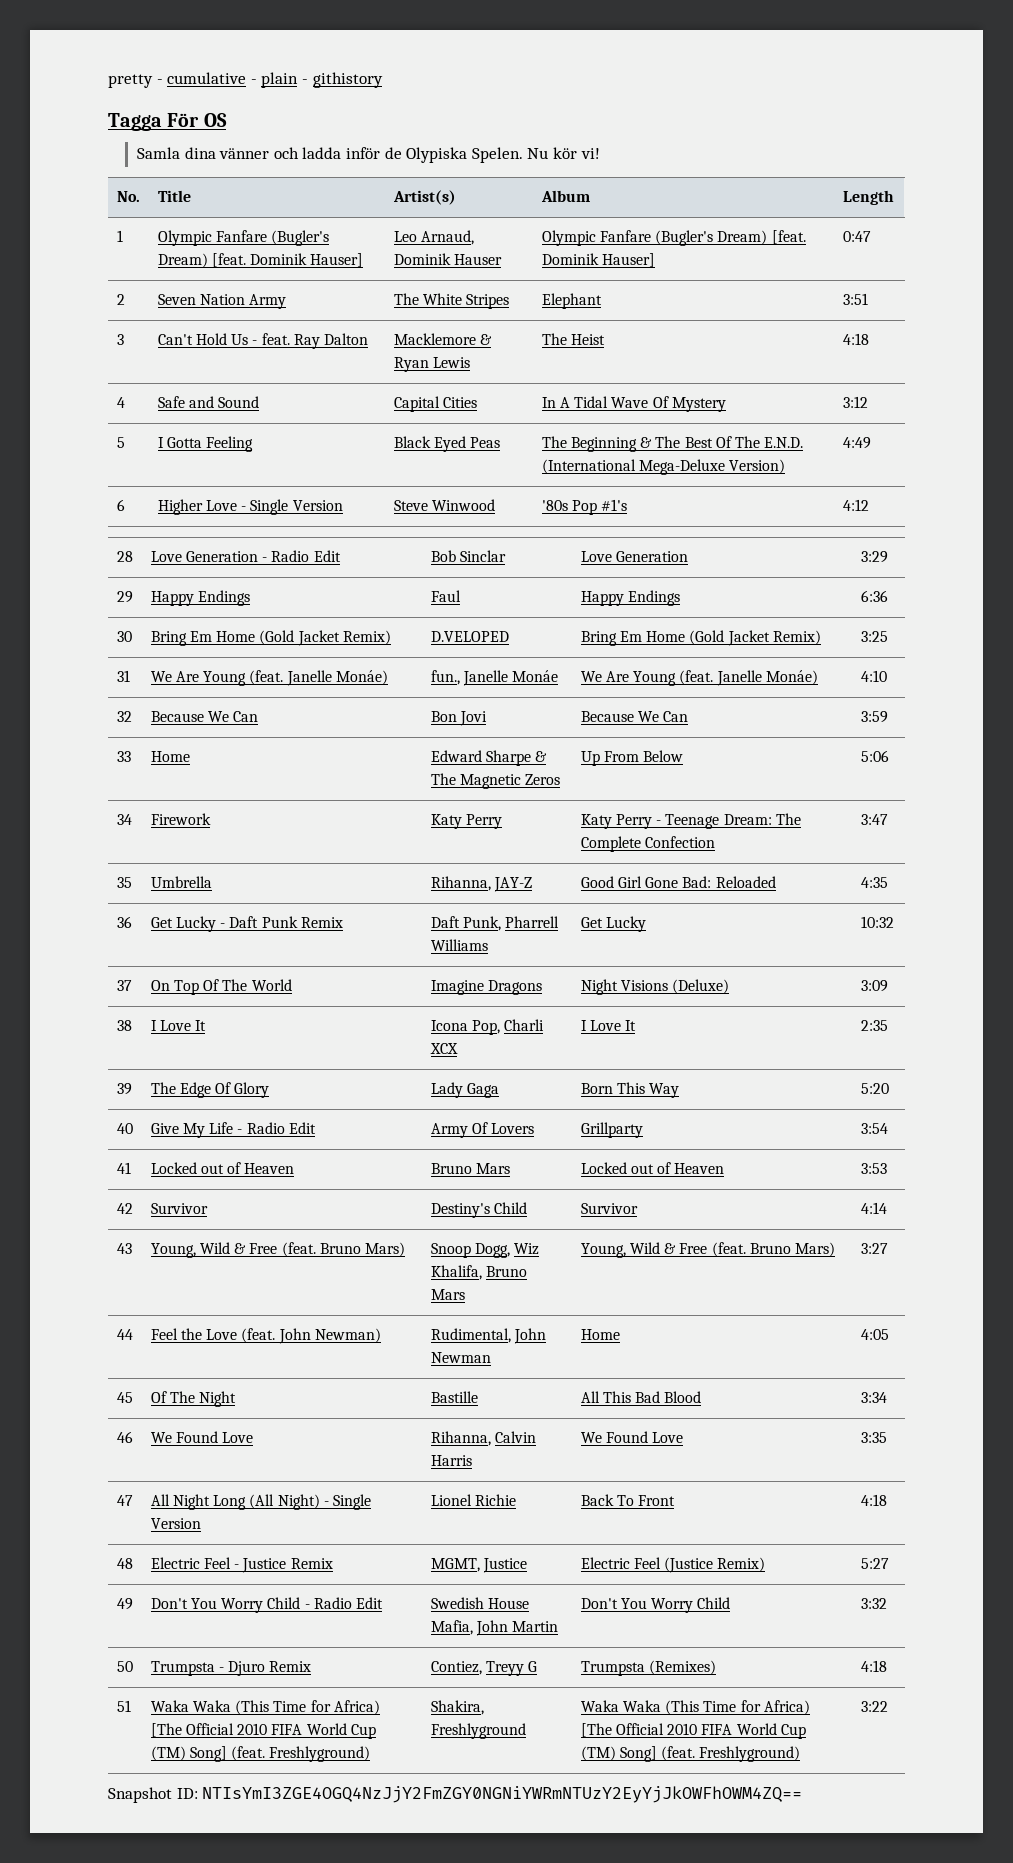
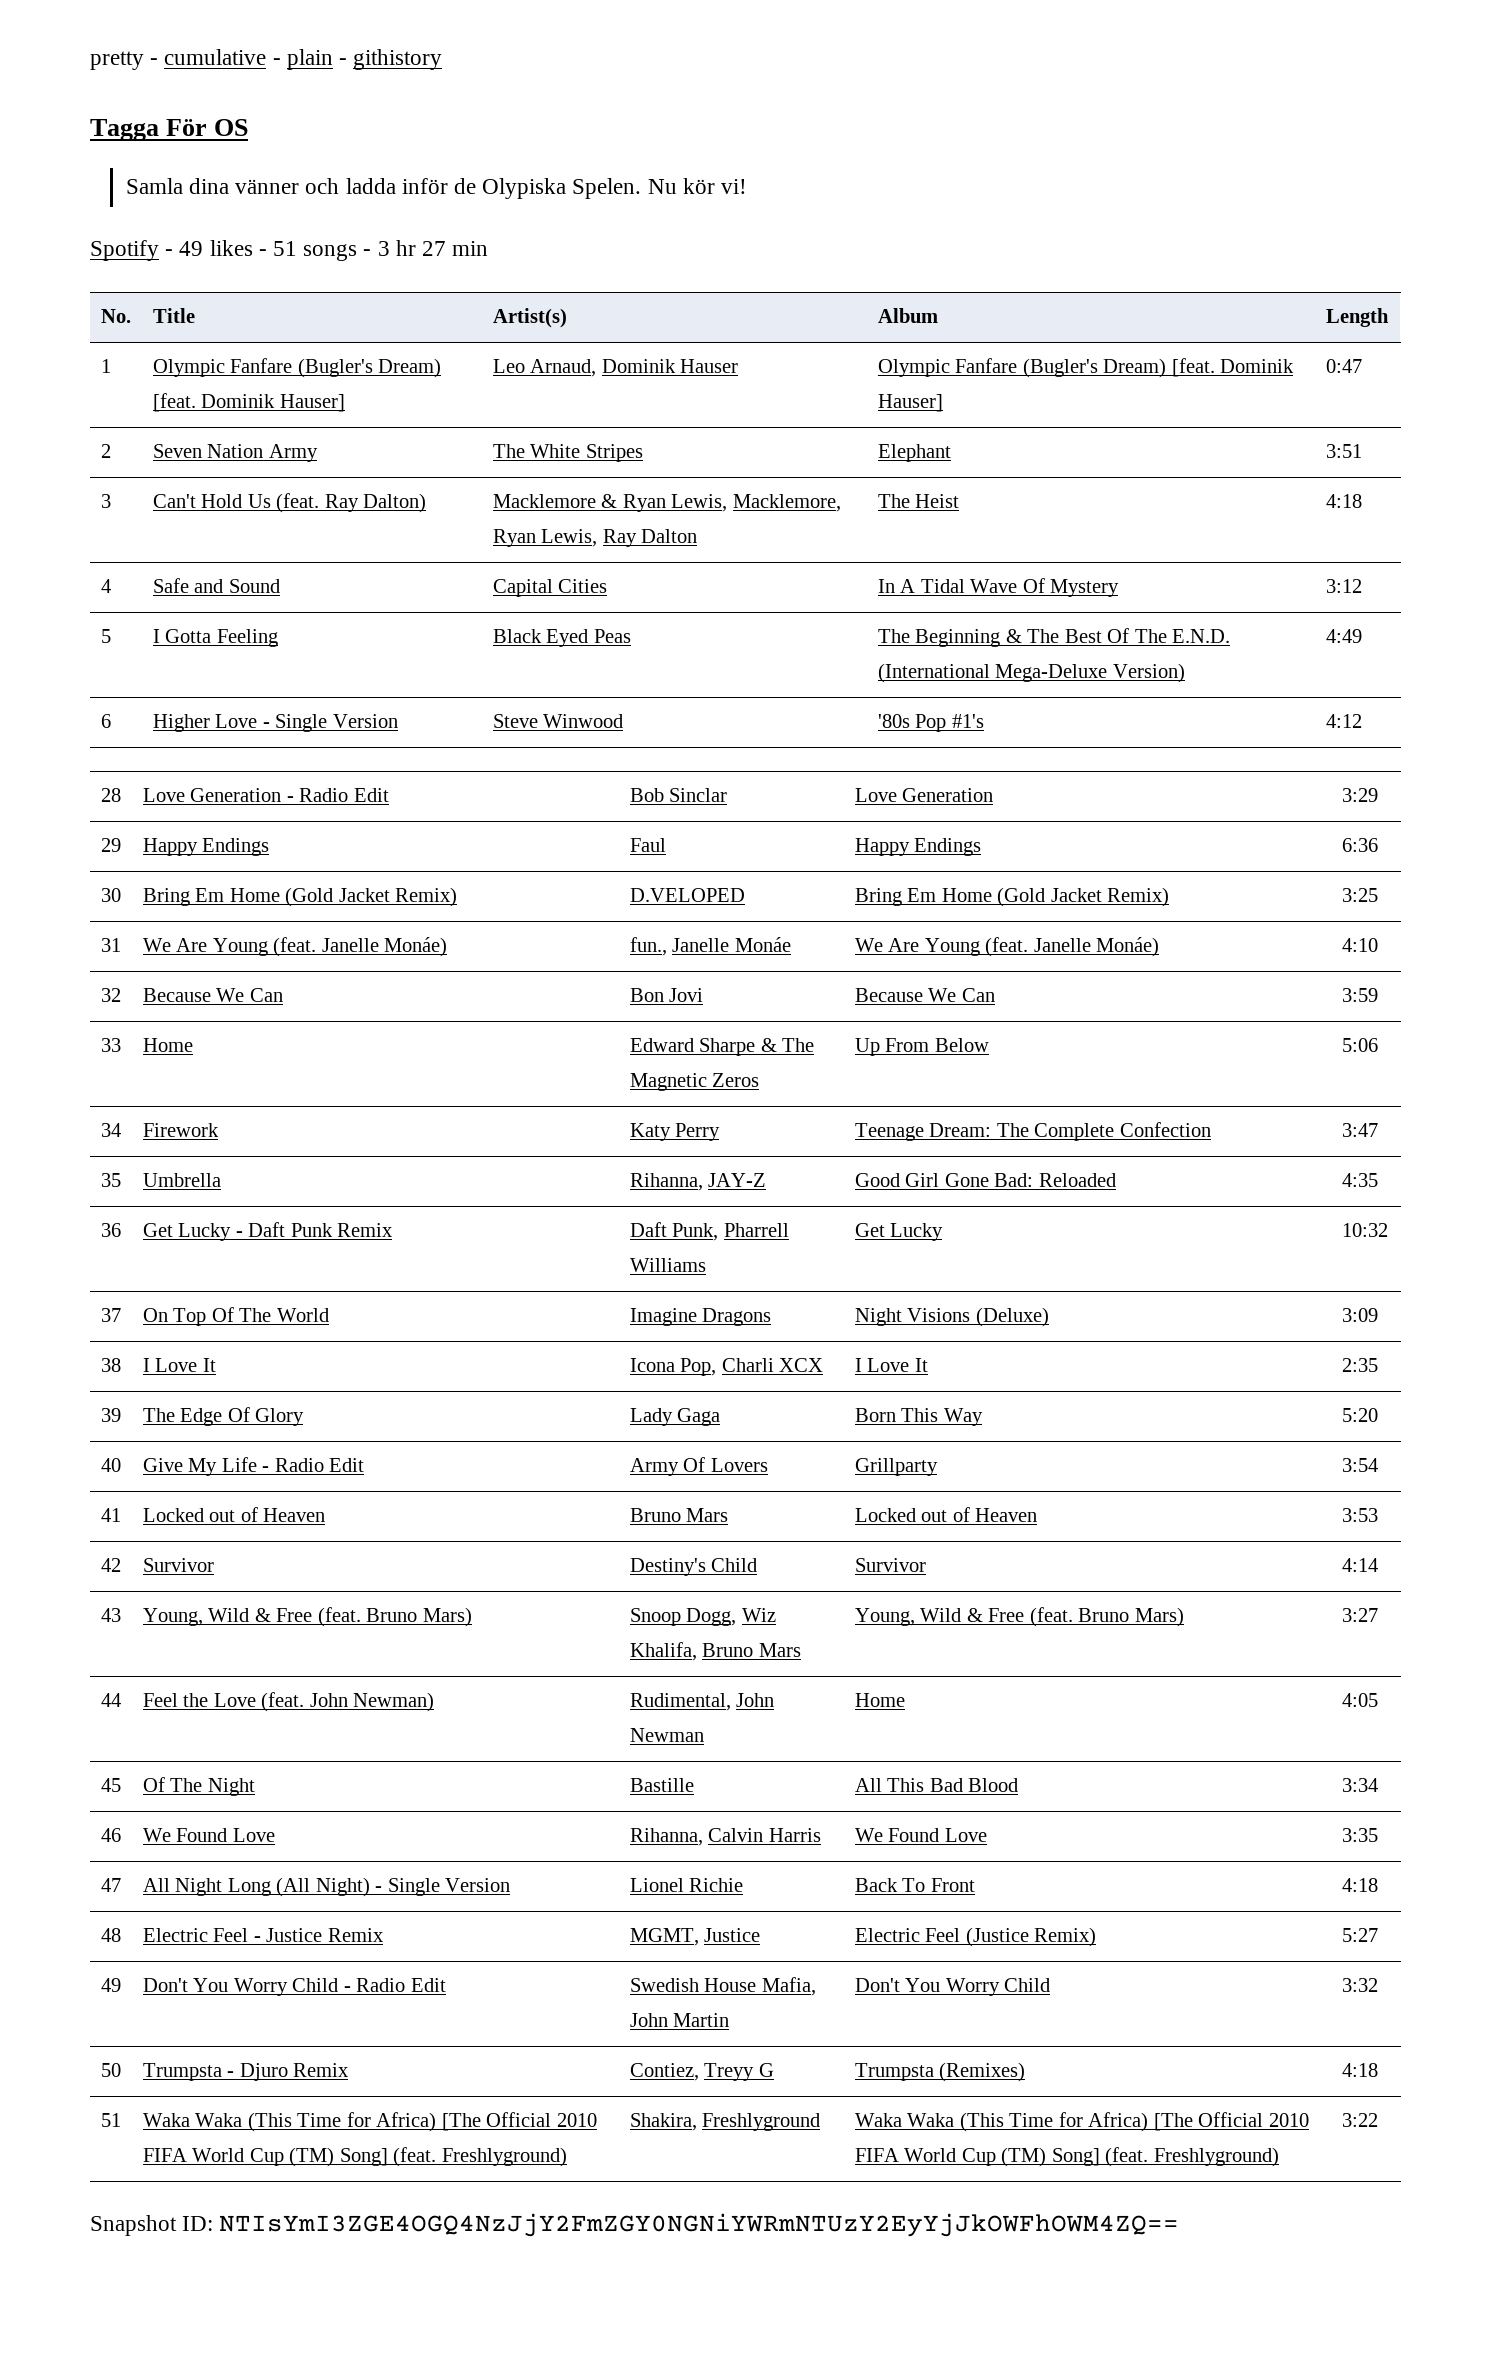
+ Spotify - 49 likes - 51 songs - 3 hr 27 min
- 3 | Can't Hold Us - feat. Ray Dalton | Macklemore & Ryan Lewis | The Heist | 4:18
+ 3 | Can't Hold Us (feat. Ray Dalton) | Macklemore & Ryan Lewis, Macklemore, Ryan Lewis, Ray Dalton | The Heist | 4:18
- 34 | Firework | Katy Perry | Katy Perry - Teenage Dream: The Complete Confection | 3:47
+ 34 | Firework | Katy Perry | Teenage Dream: The Complete Confection | 3:47

